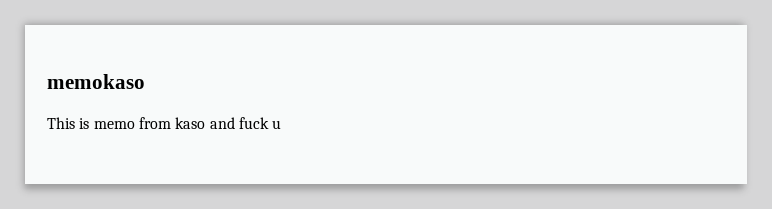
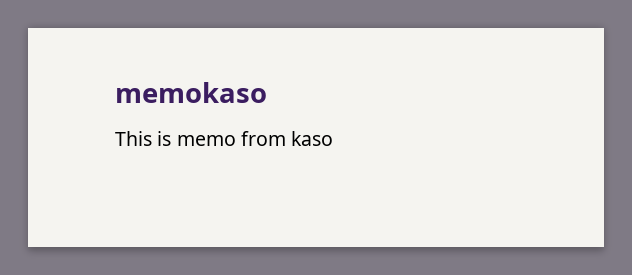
- This is memo from kaso and fuck u
+ This is memo from kaso

